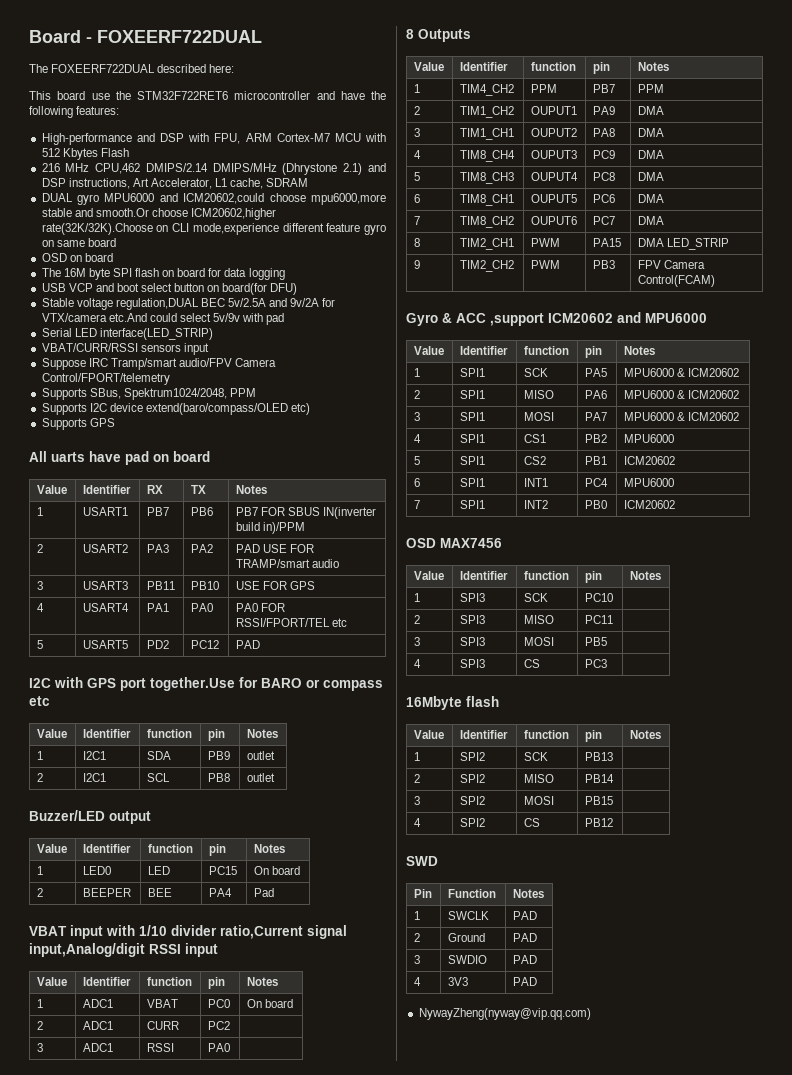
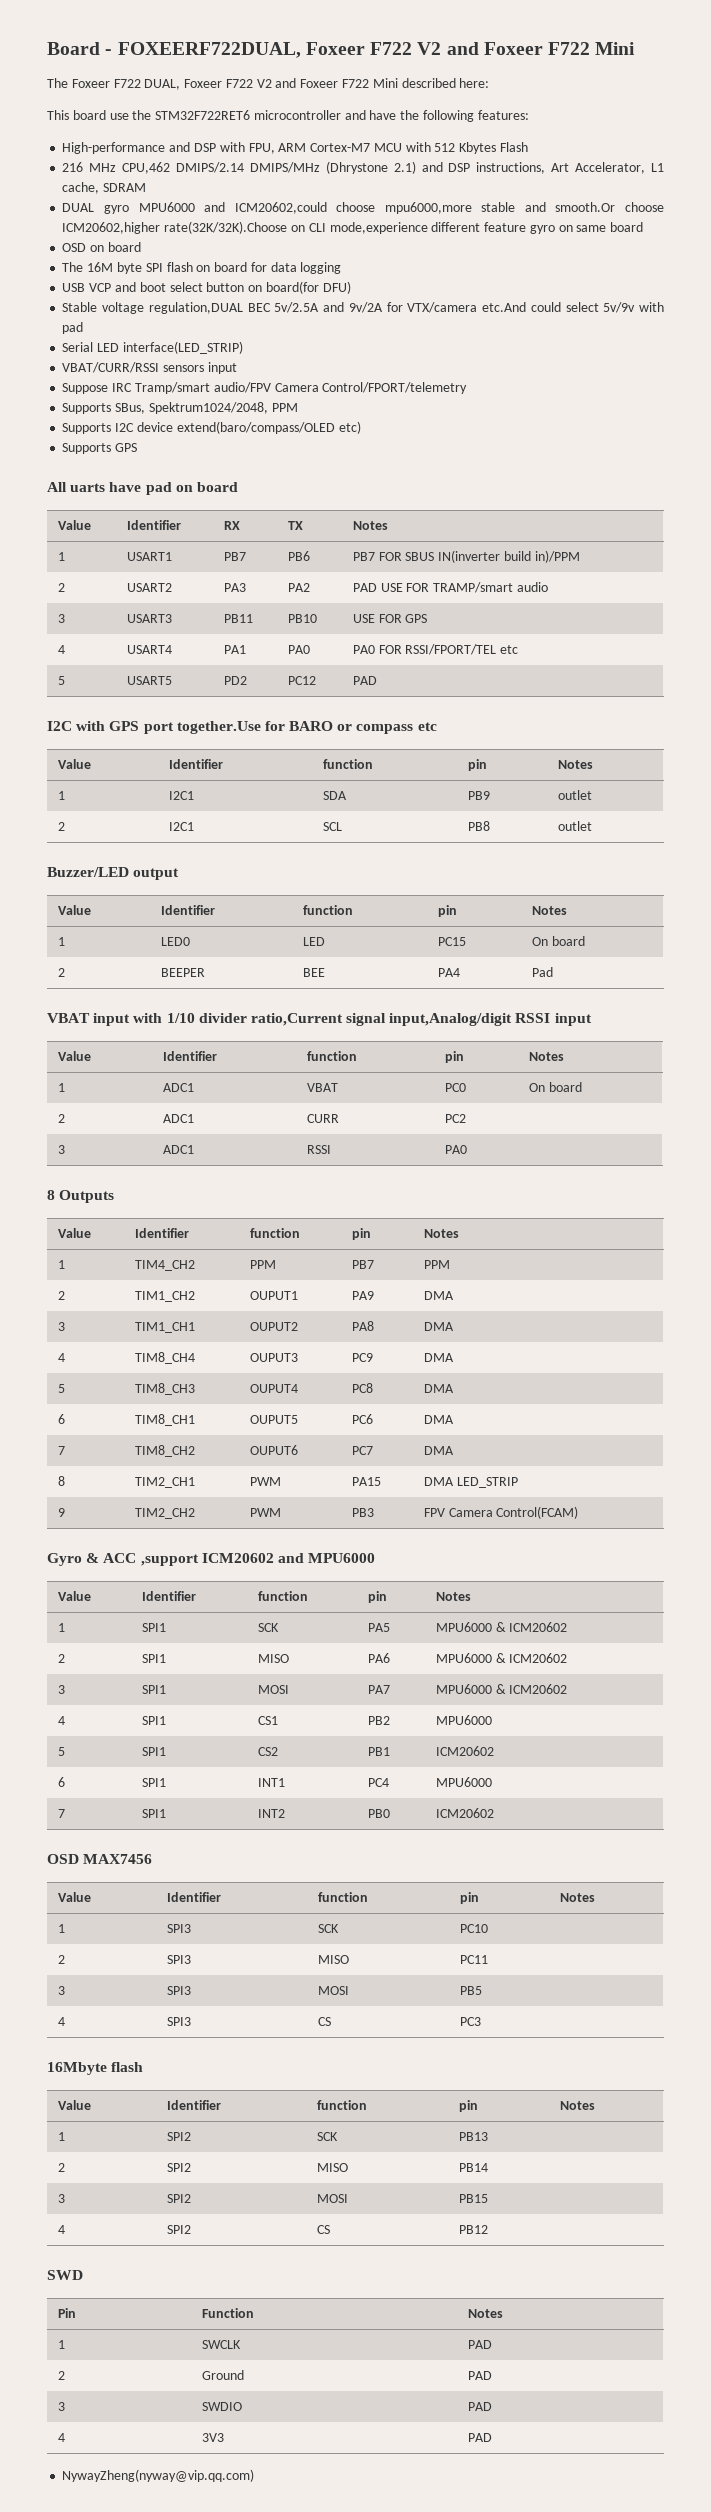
- Board - FOXEERF722DUAL
- The FOXEERF722DUAL described here:
+ Board - FOXEERF722DUAL, Foxeer F722 V2 and Foxeer F722 Mini
+ The Foxeer F722 DUAL, Foxeer F722 V2 and Foxeer F722 Mini described here:

